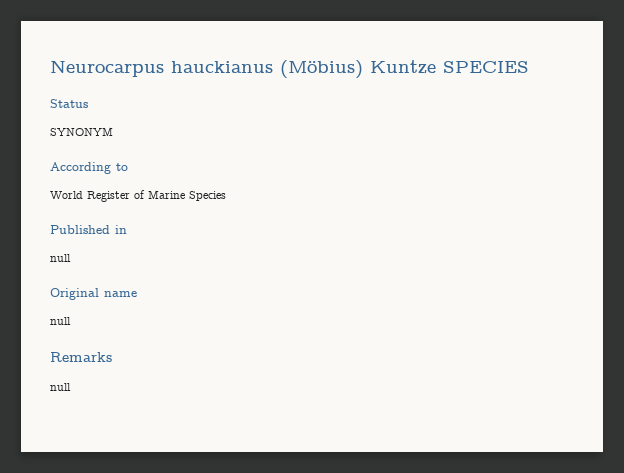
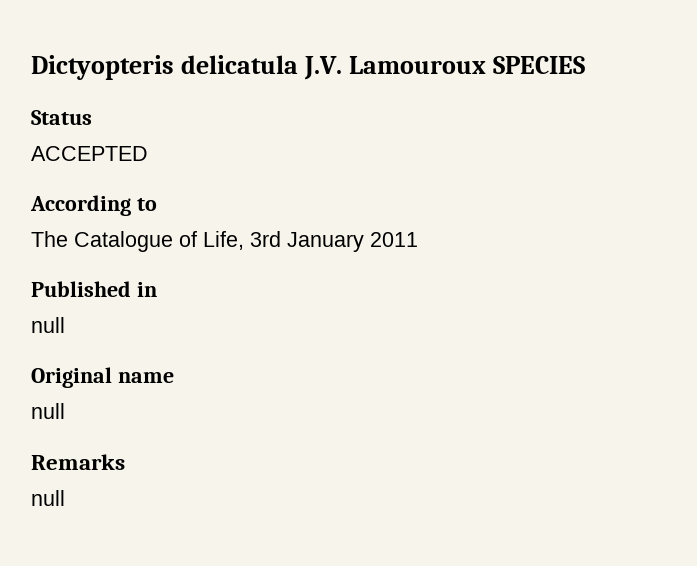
- Neurocarpus hauckianus (Möbius) Kuntze SPECIES
+ Dictyopteris delicatula J.V. Lamouroux SPECIES
- SYNONYM
+ ACCEPTED
- World Register of Marine Species
+ The Catalogue of Life, 3rd January 2011

